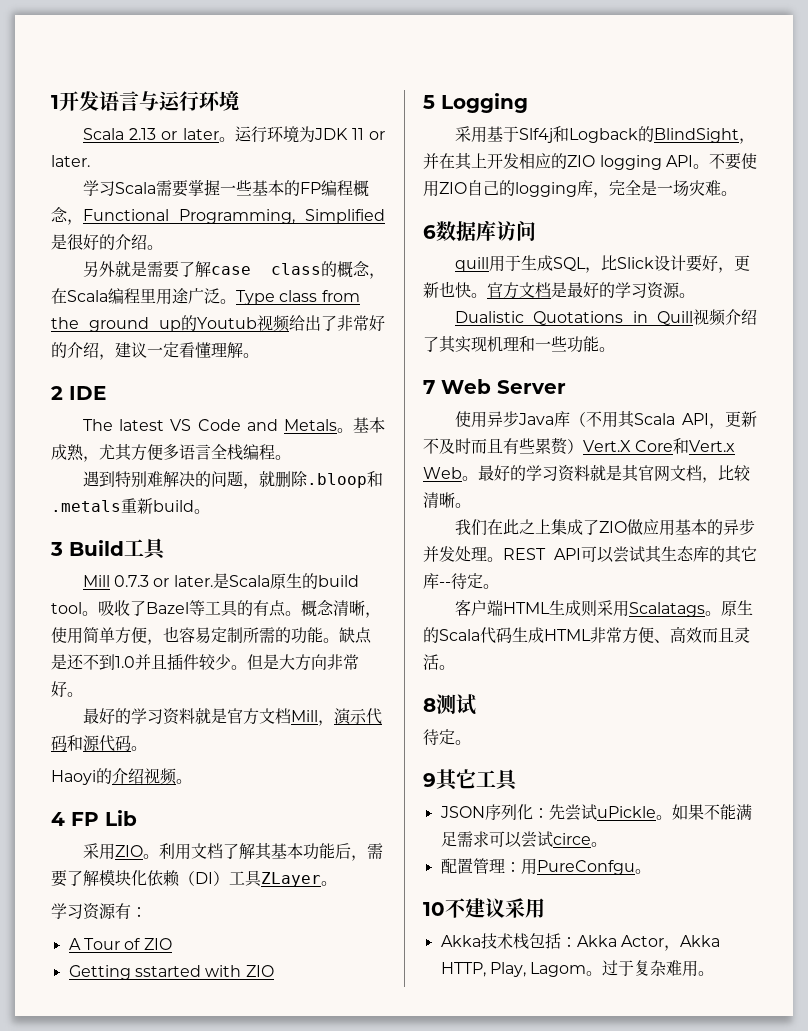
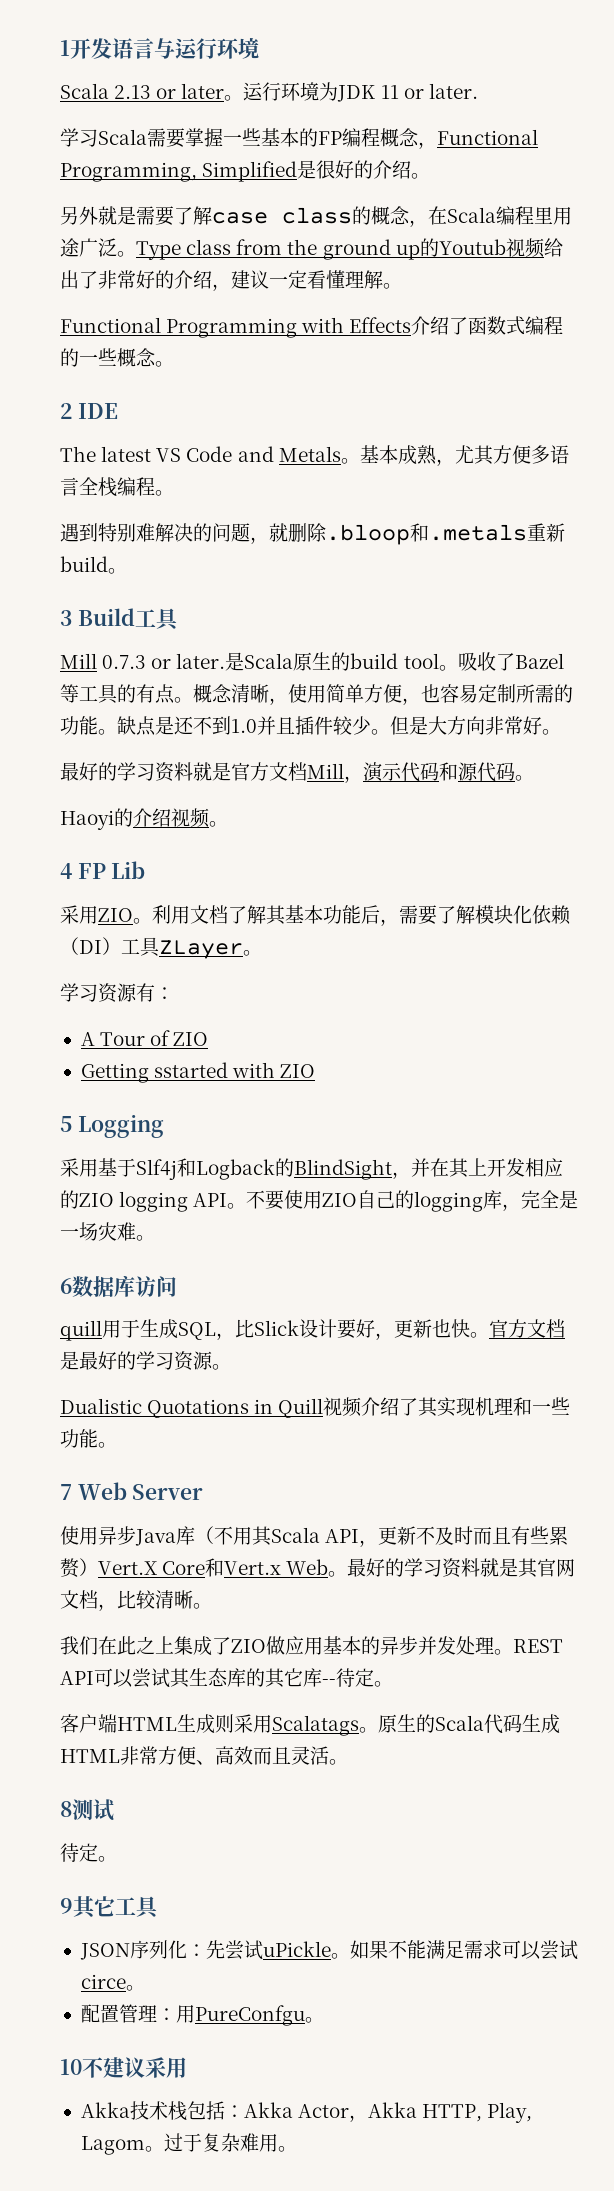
+ Functional Programming with Effects介绍了函数式编程的一些概念。

